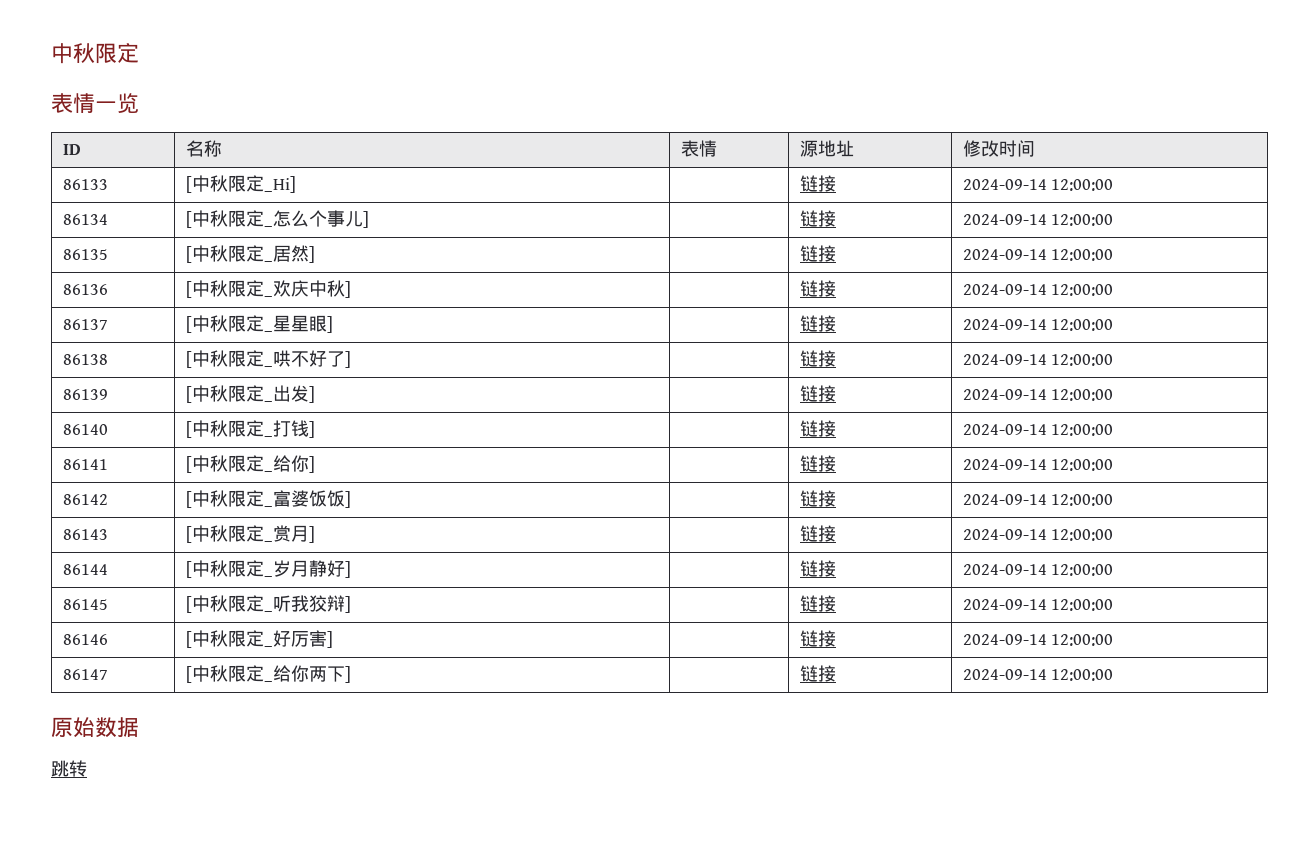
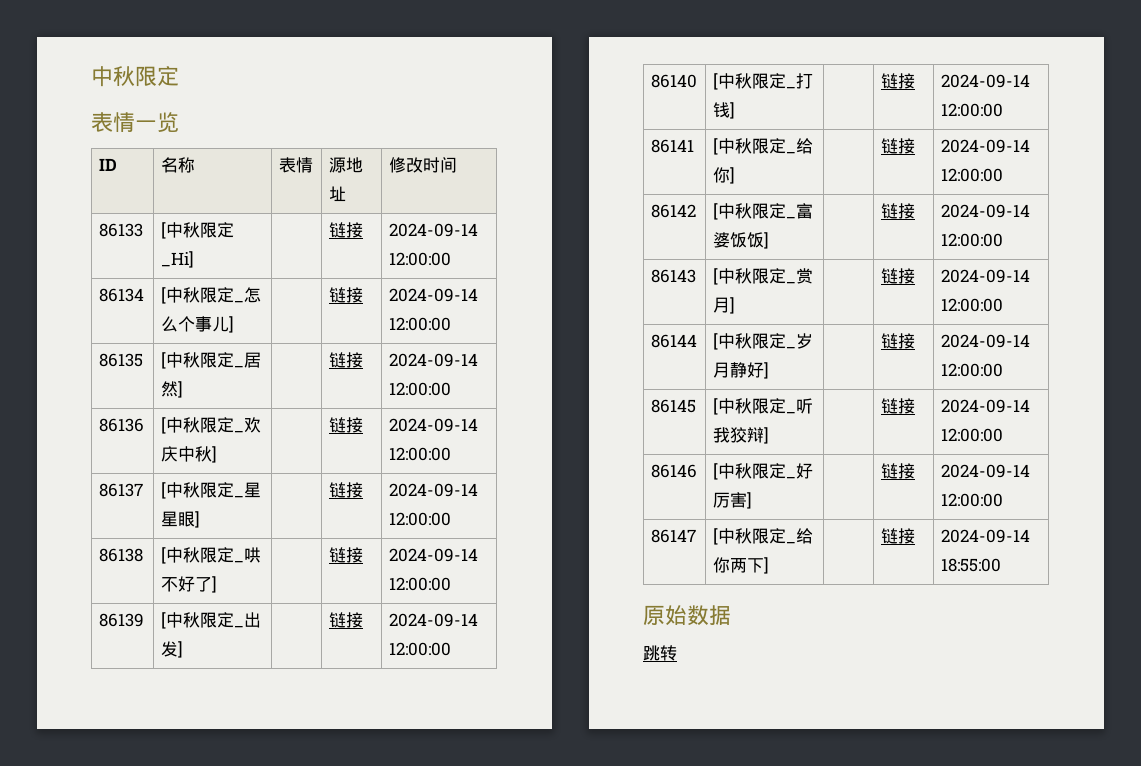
- 86147 | [中秋限定_给你两下] | | 链接 | 2024-09-14 12:00:00
+ 86147 | [中秋限定_给你两下] | | 链接 | 2024-09-14 18:55:00

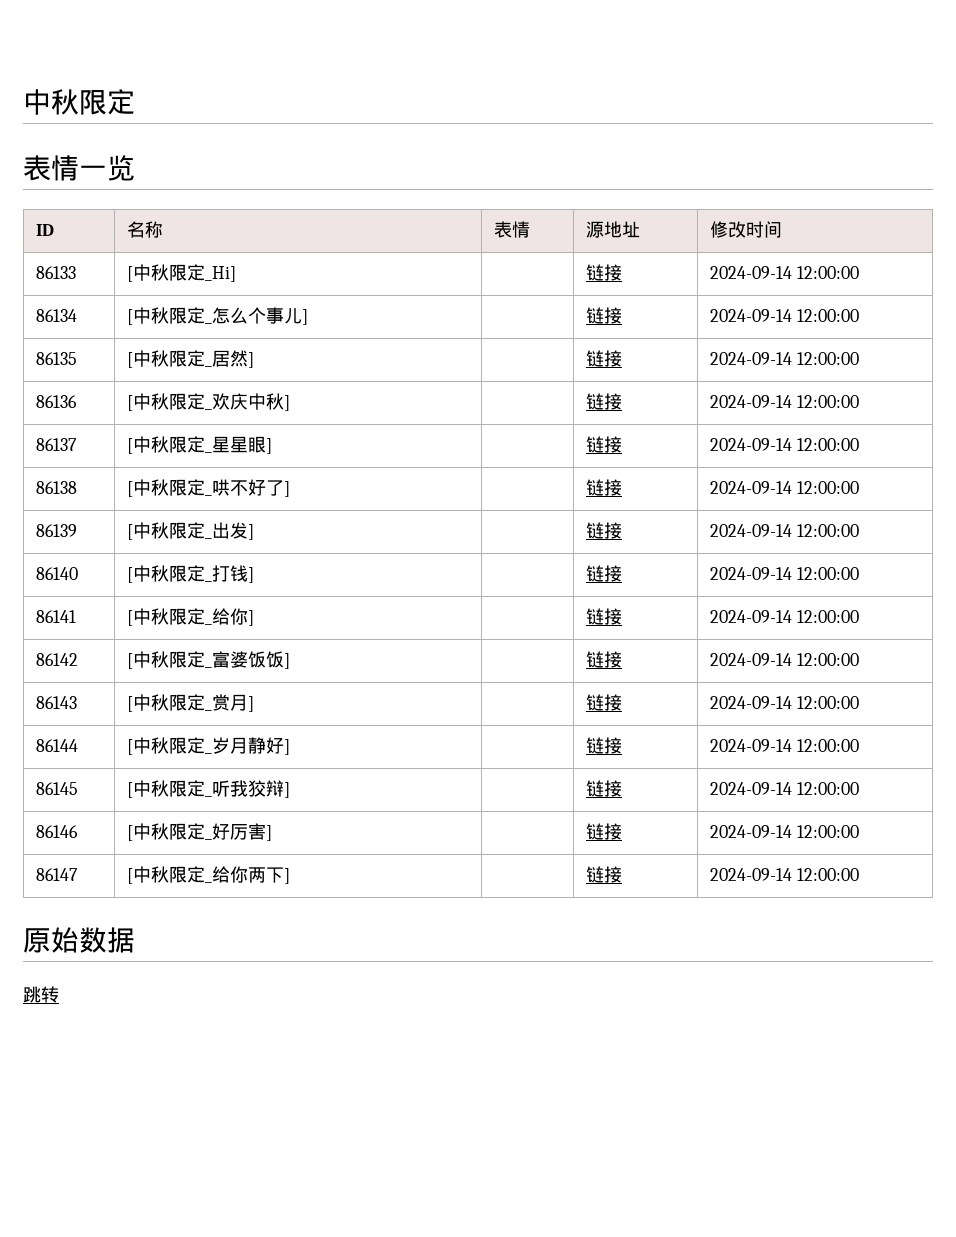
- 86147 | [中秋限定_给你两下] | | 链接 | 2024-09-14 18:55:00
+ 86147 | [中秋限定_给你两下] | | 链接 | 2024-09-14 12:00:00

